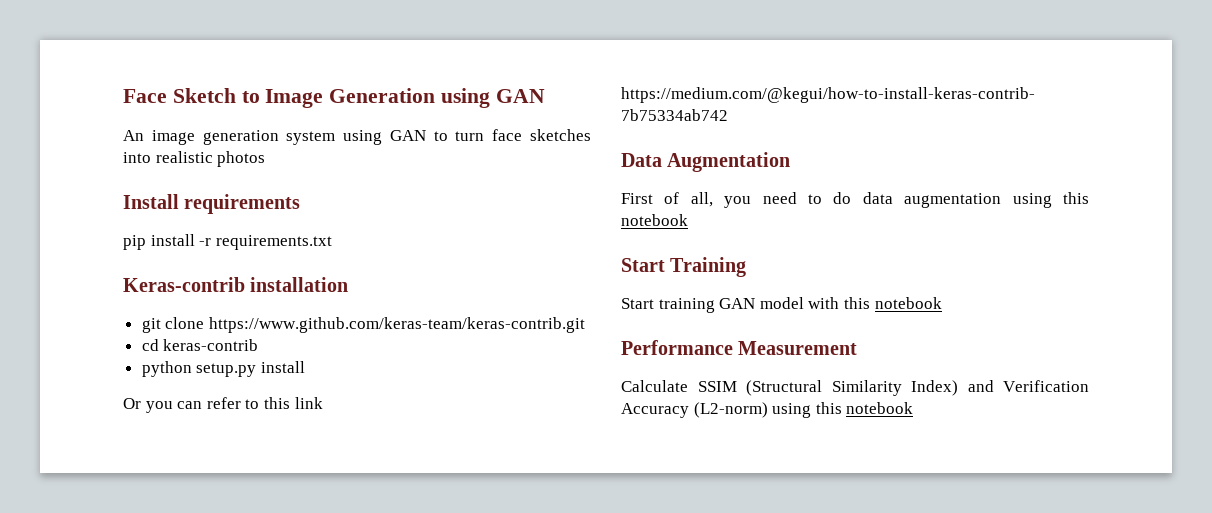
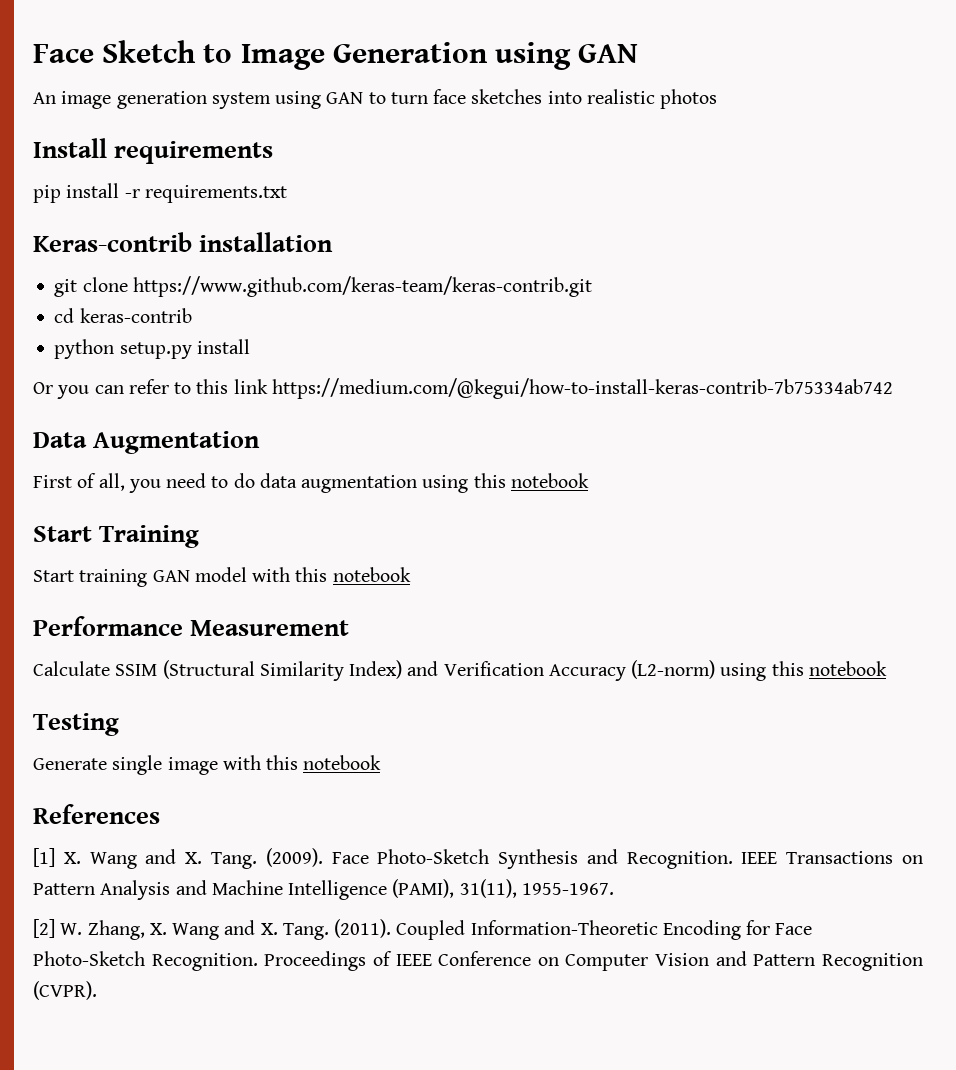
+ Testing
+ Generate single image with this notebook
+ References
+ [1] X. Wang and X. Tang. (2009). Face Photo-Sketch Synthesis and Recognition. IEEE Transactions on Pattern Analysis and Machine Intelligence (PAMI), 31(11), 1955-1967.
+ [2] W. Zhang, X. Wang and X. Tang. (2011). Coupled Information-Theoretic Encoding for Face Photo-Sketch Recognition. Proceedings of IEEE Conference on Computer Vision and Pattern Recognition (CVPR).

